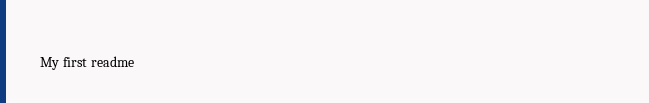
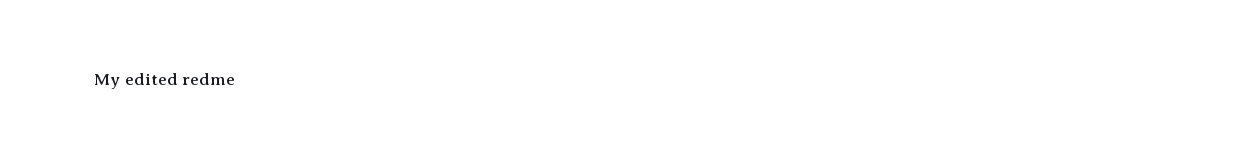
- My first readme
+ My edited redme

